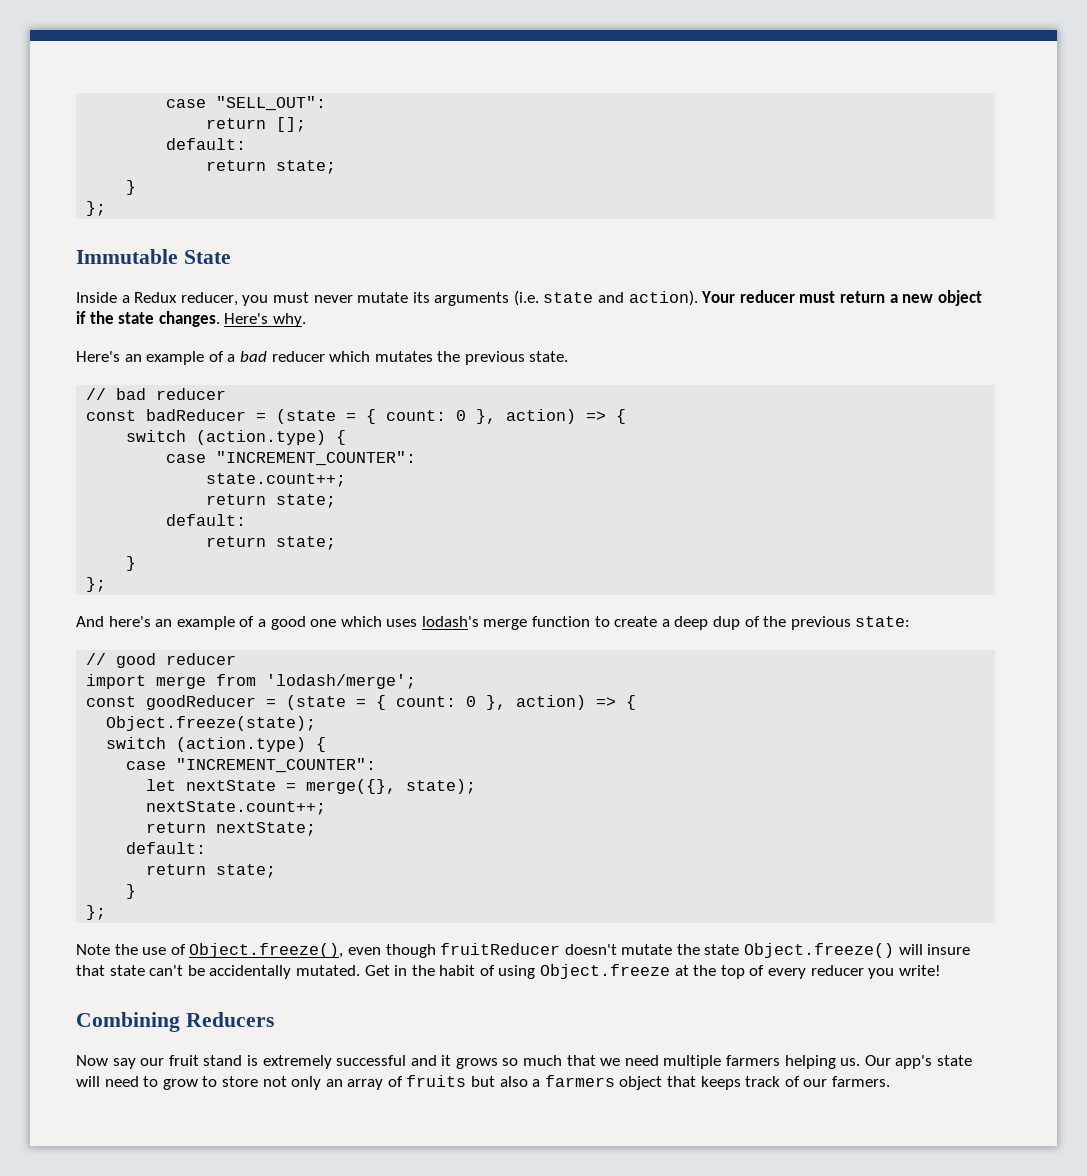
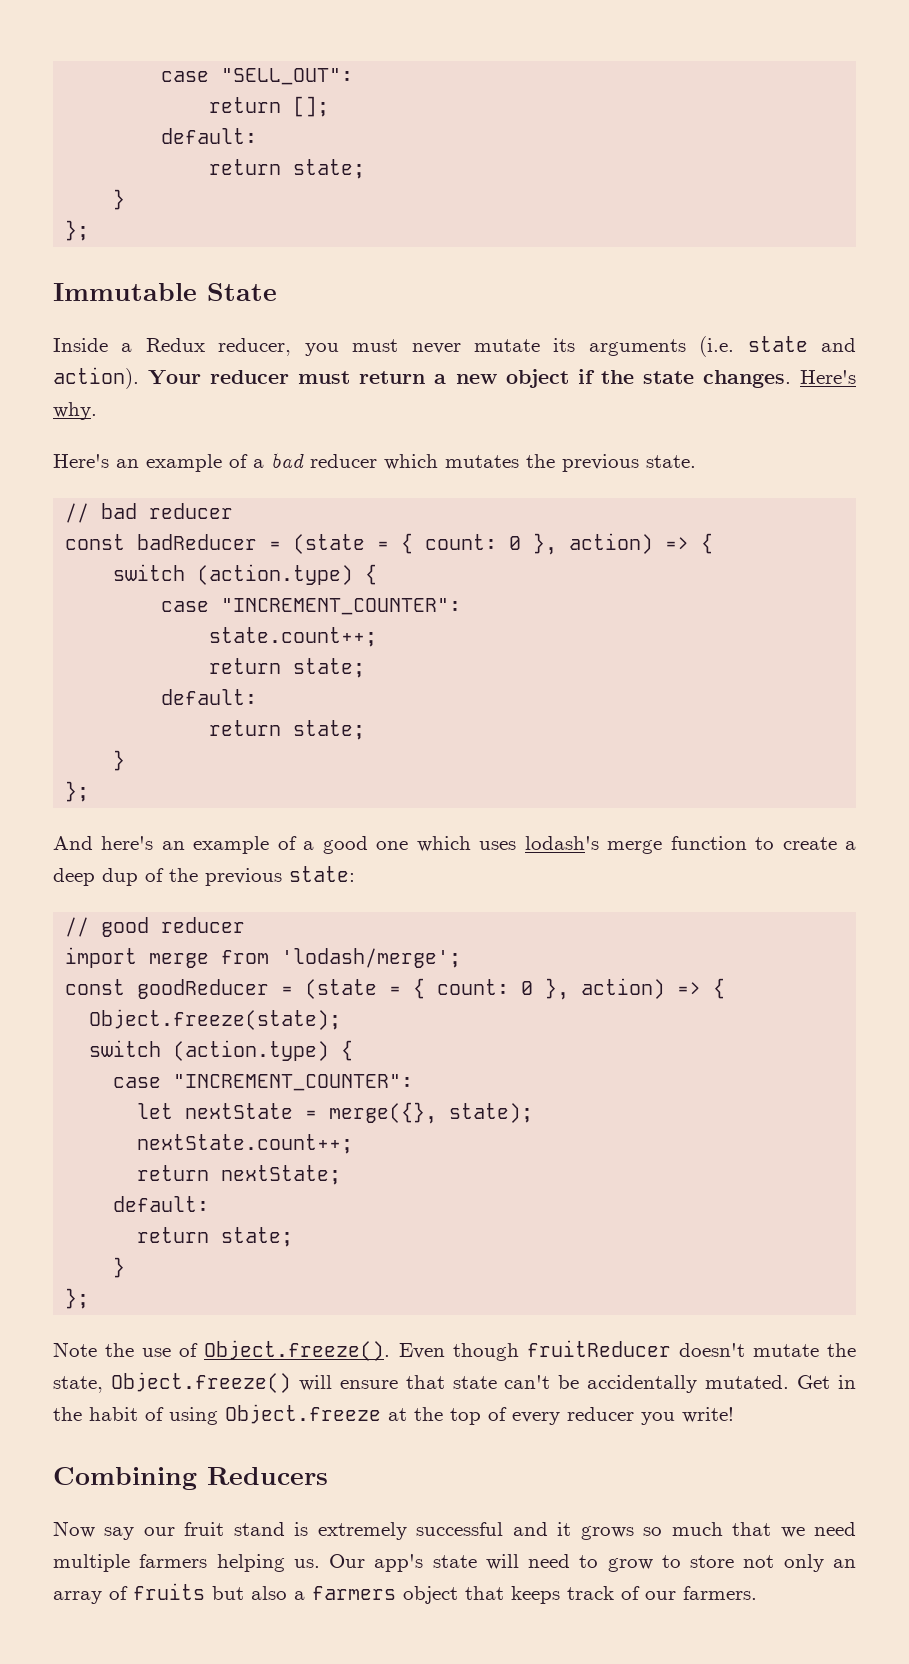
- Note the use of Object.freeze(), even though fruitReducer doesn't mutate the state Object.freeze() will insure that state can't be accidentally mutated.
+ Note the use of Object.freeze(). Even though fruitReducer doesn't mutate the state, Object.freeze() will ensure that state can't be accidentally mutated.

